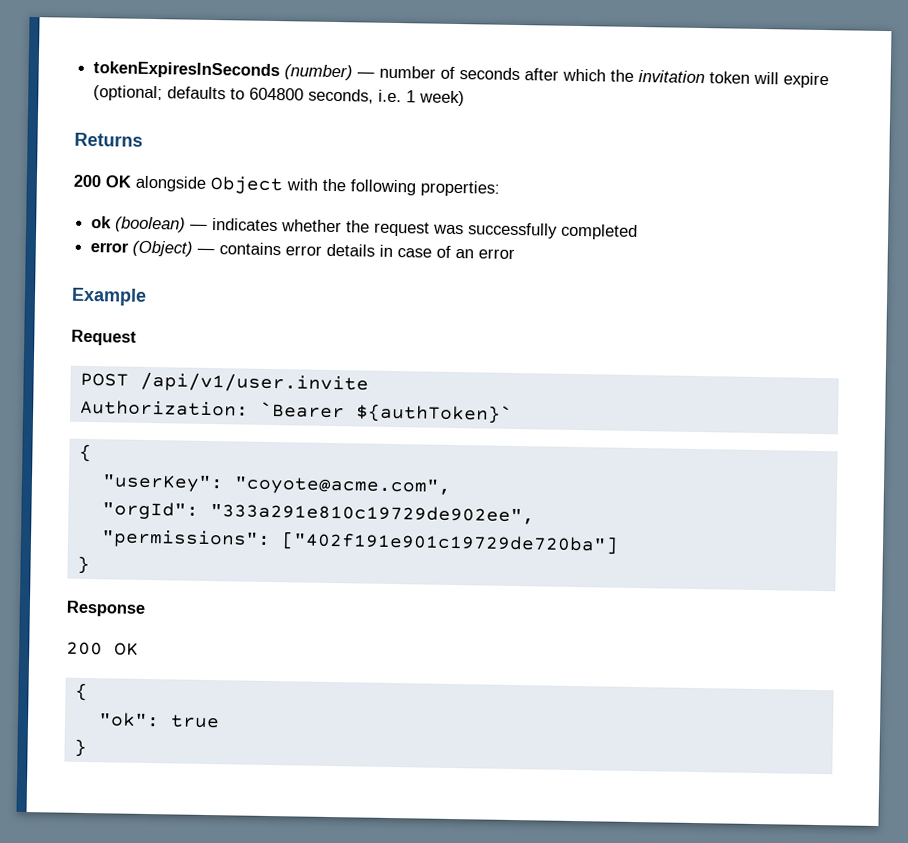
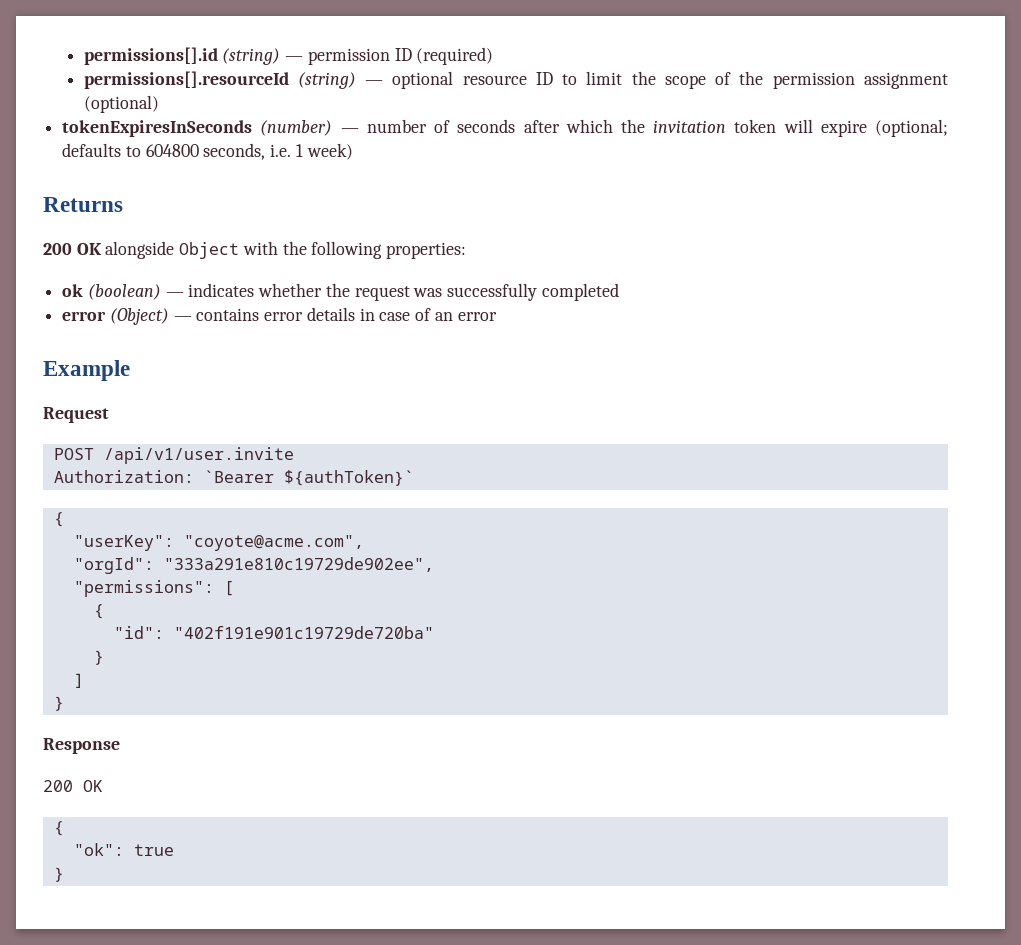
+ permissions[].id (string) — permission ID (required)
+ permissions[].resourceId (string) — optional resource ID to limit the scope of the permission assignment (optional)
- "permissions": ["402f191e901c19729de720ba"]
+ "permissions": [
+ {
+ "id": "402f191e901c19729de720ba"
+ }
+ ]

